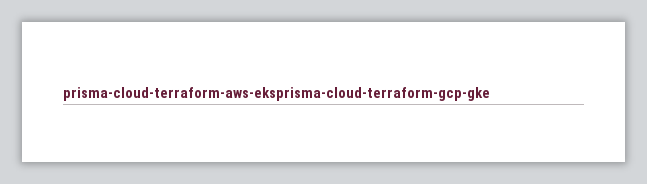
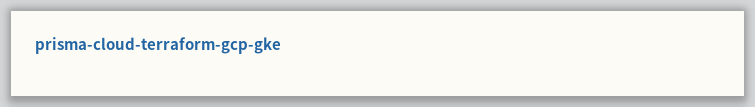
- prisma-cloud-terraform-aws-eksprisma-cloud-terraform-gcp-gke
+ prisma-cloud-terraform-gcp-gke

